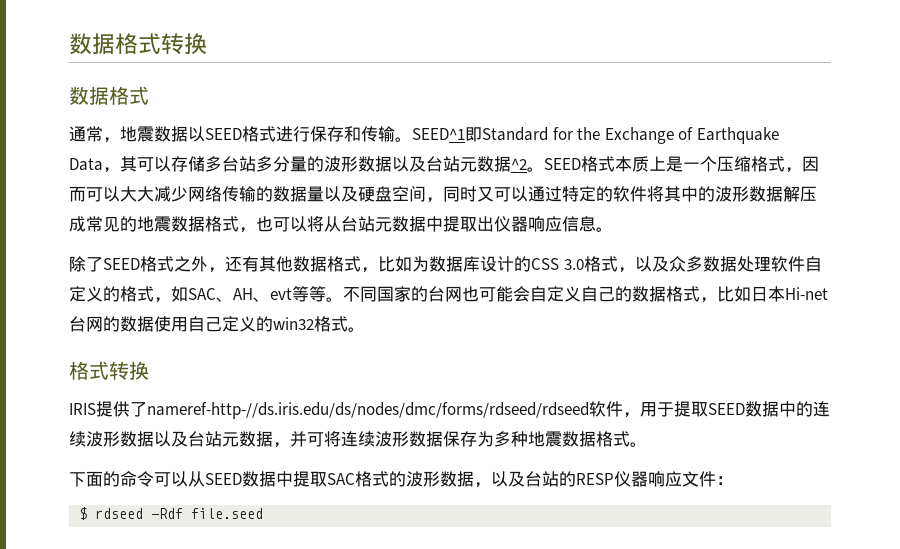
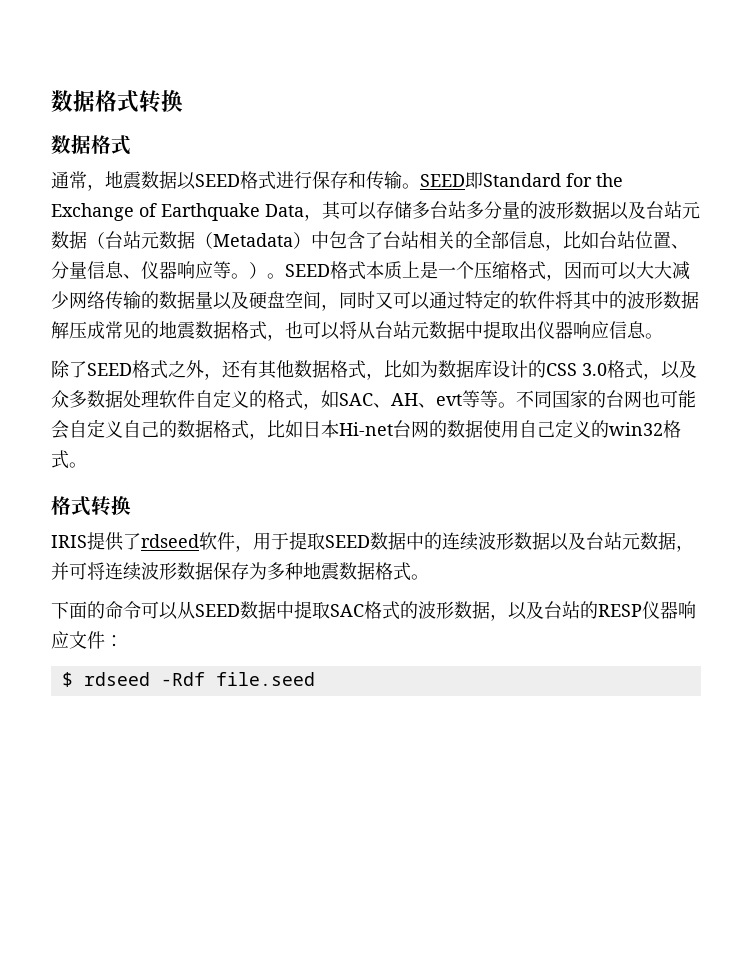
- SEED^1即Standard for the Exchange of Earthquake Data，其可以存储多台站多分量的波形数据以及台站元数据^2。
+ SEED即Standard for the Exchange of Earthquake Data，其可以存储多台站多分量的波形数据以及台站元数据（台站元数据（Metadata）中包含了台站相关的全部信息，比如台站位置、分量信息、仪器响应等。）。
- IRIS提供了nameref-http-//ds.iris.edu/ds/nodes/dmc/forms/rdseed/rdseed软件，用于提取SEED数据中的连续波形数据以及台站元数据，并可将连续波形数据保存为多种地震数据格式。
+ IRIS提供了rdseed软件，用于提取SEED数据中的连续波形数据以及台站元数据，并可将连续波形数据保存为多种地震数据格式。

